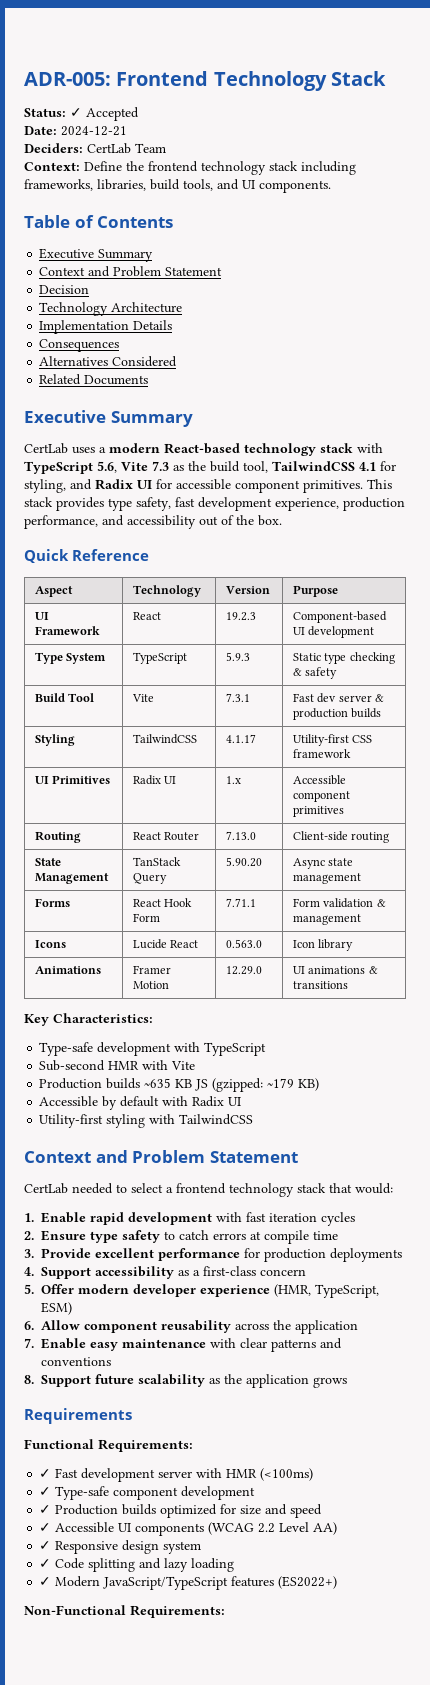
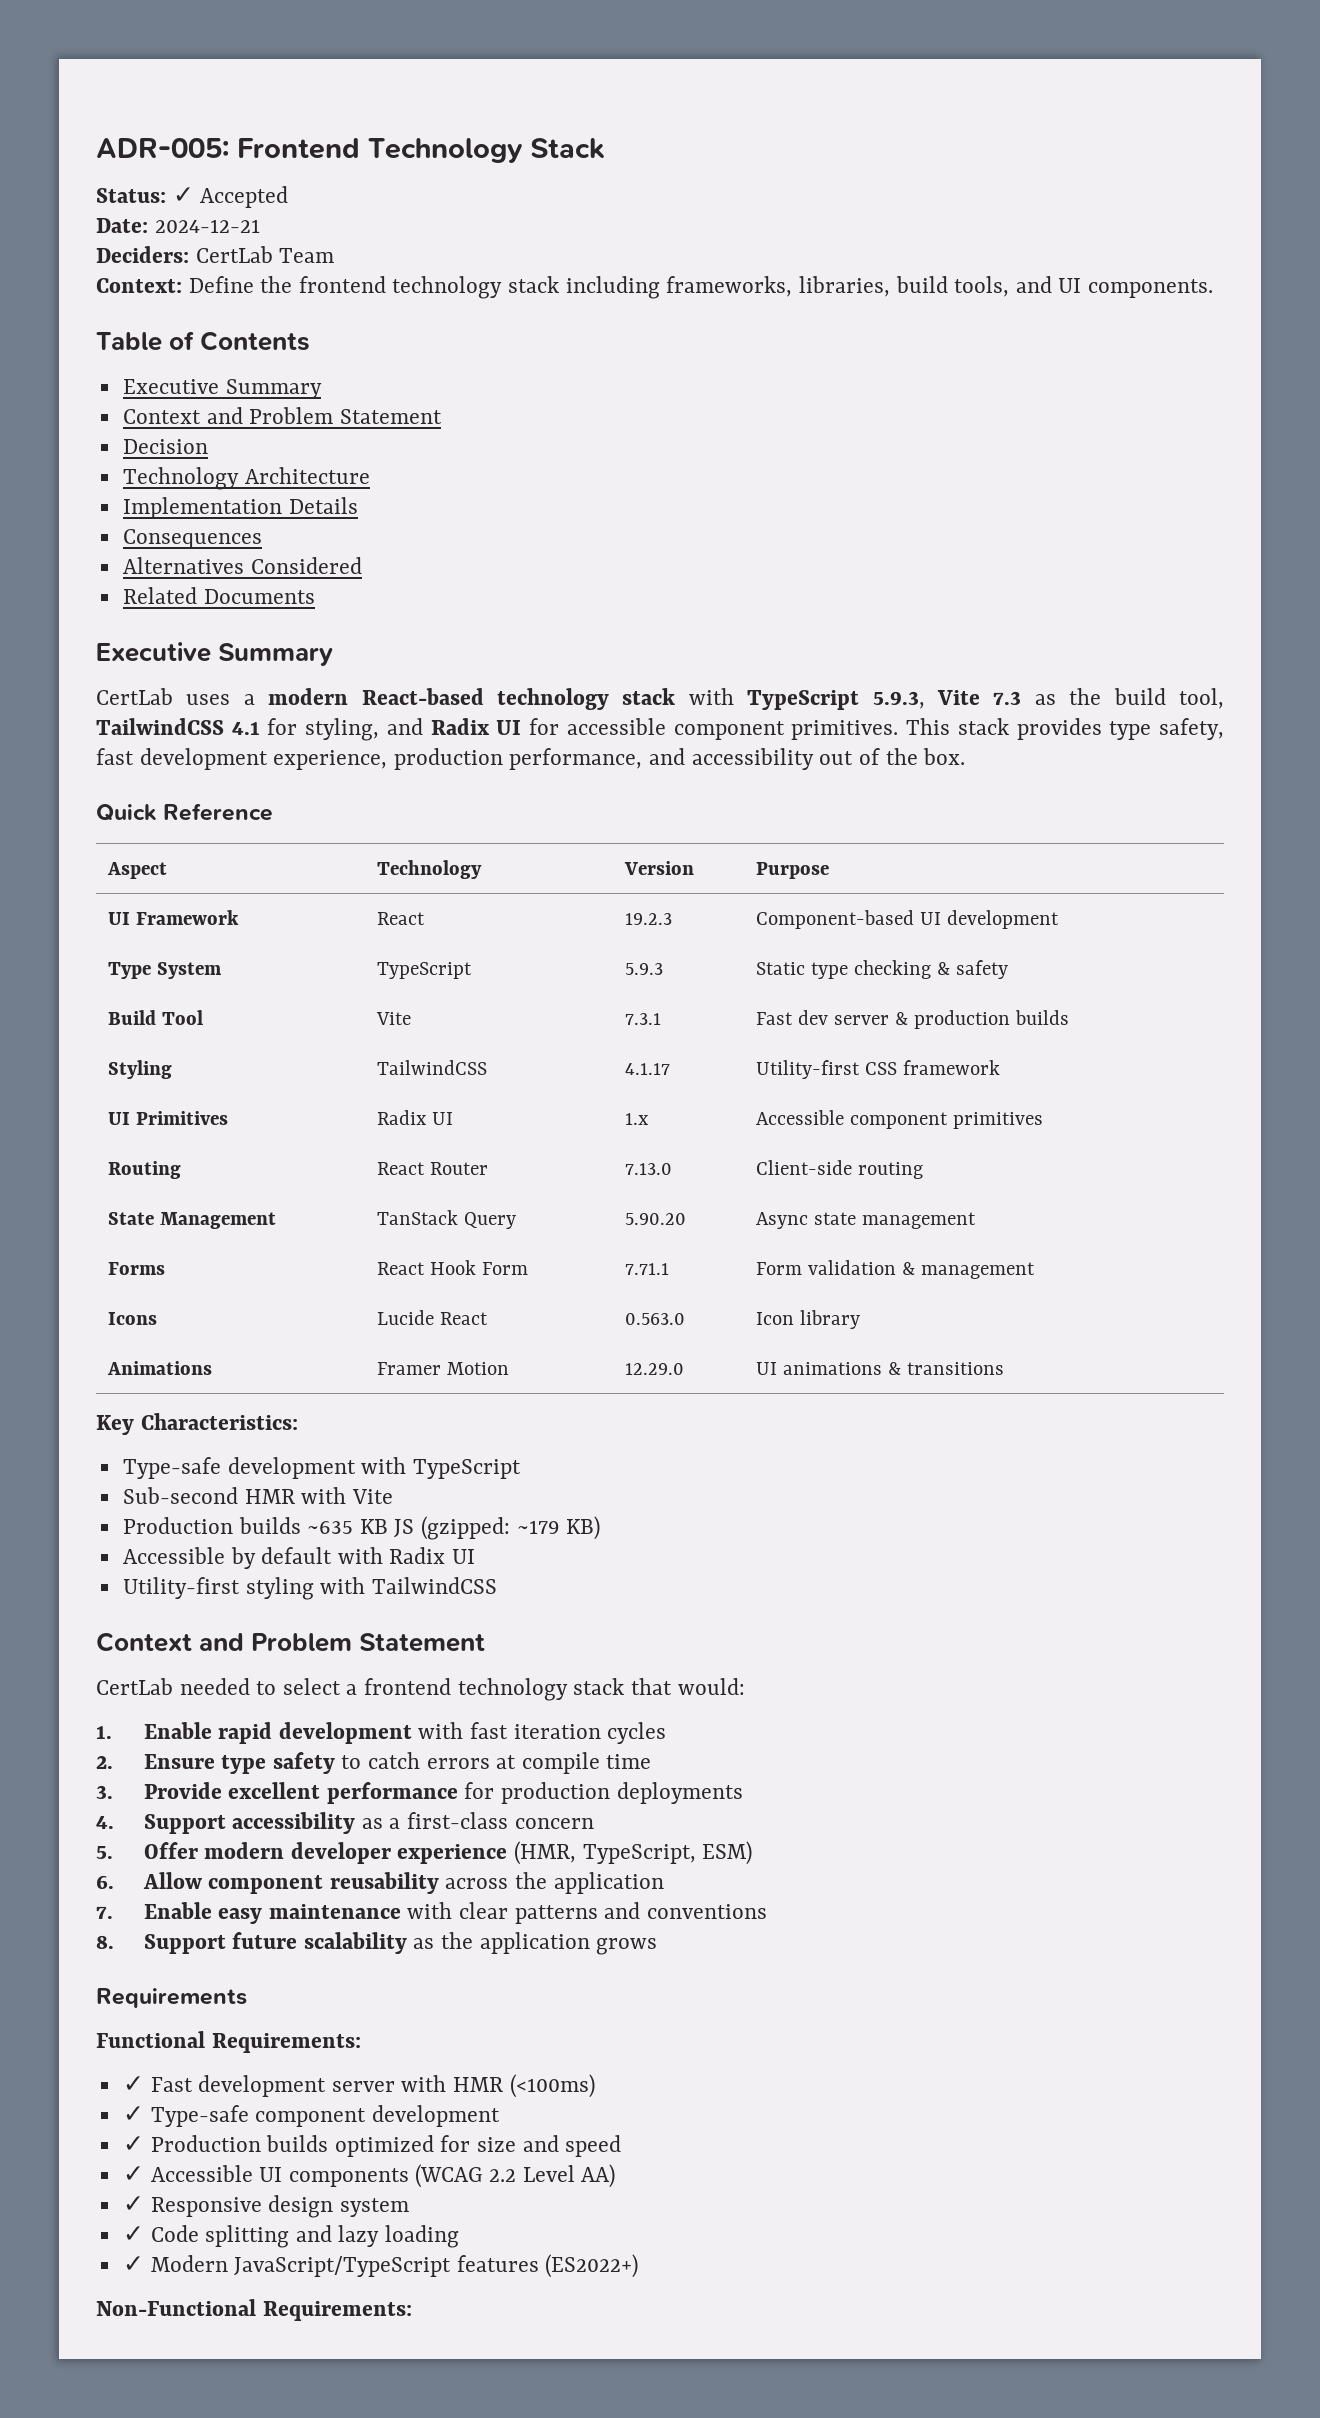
- CertLab uses a modern React-based technology stack with TypeScript 5.6, Vite 7.3 as the build tool, TailwindCSS 4.1 for styling, and Radix UI for accessible component primitives.
+ CertLab uses a modern React-based technology stack with TypeScript 5.9.3, Vite 7.3 as the build tool, TailwindCSS 4.1 for styling, and Radix UI for accessible component primitives.

